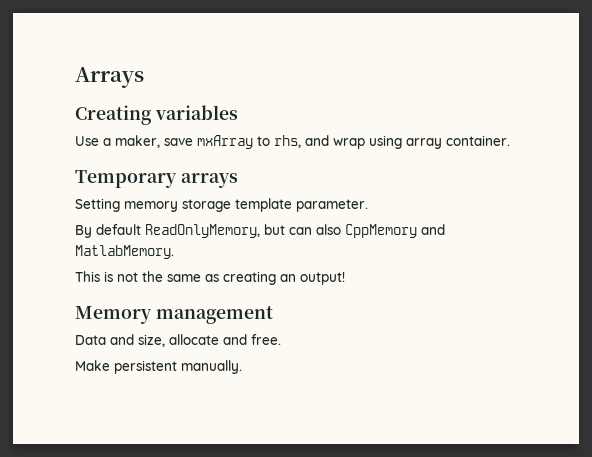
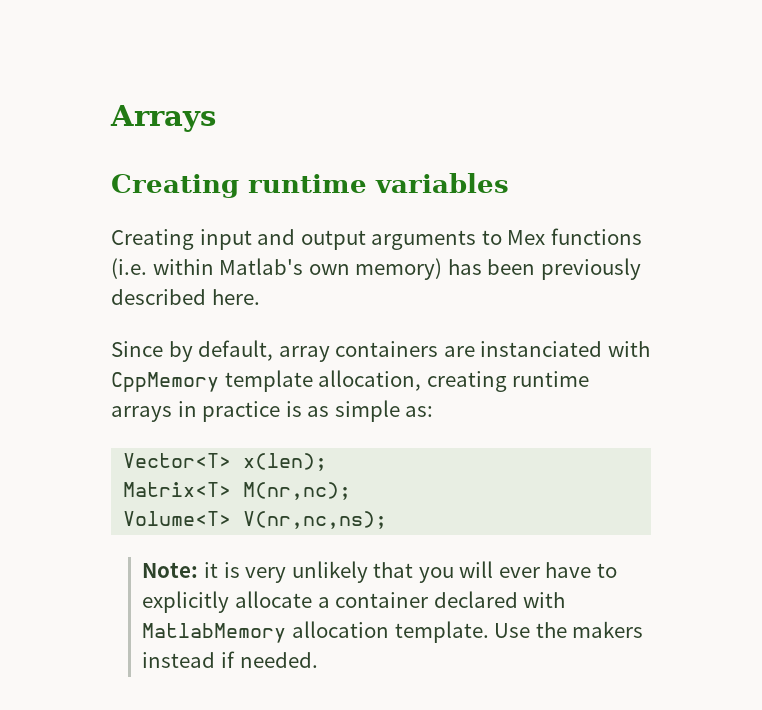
- Creating variables
+ Creating runtime variables
- Use a maker, save mxArray to rhs, and wrap using array container.
- Temporary arrays
- Setting memory storage template parameter.
- By default ReadOnlyMemory, but can also CppMemory and MatlabMemory.
- This is not the same as creating an output!
- Memory management
- Data and size, allocate and free.
- Make persistent manually.
+ Creating input and output arguments to Mex functions (i.e. within Matlab's own memory) has been previously described here.
+ Since by default, array containers are instanciated with CppMemory template allocation, creating runtime arrays in practice is as simple as:
+ Vector<T> x(len);
+ Matrix<T> M(nr,nc);
+ Volume<T> V(nr,nc,ns);
+ Note: it is very unlikely that you will ever have to explicitly allocate a container declared with MatlabMemory allocation template. Use the makers instead if needed.

